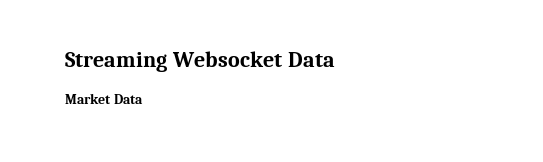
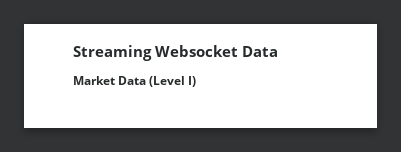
- Market Data
+ Market Data (Level I)

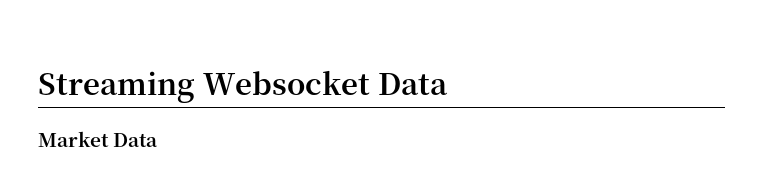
- Market Data (Level I)
+ Market Data

